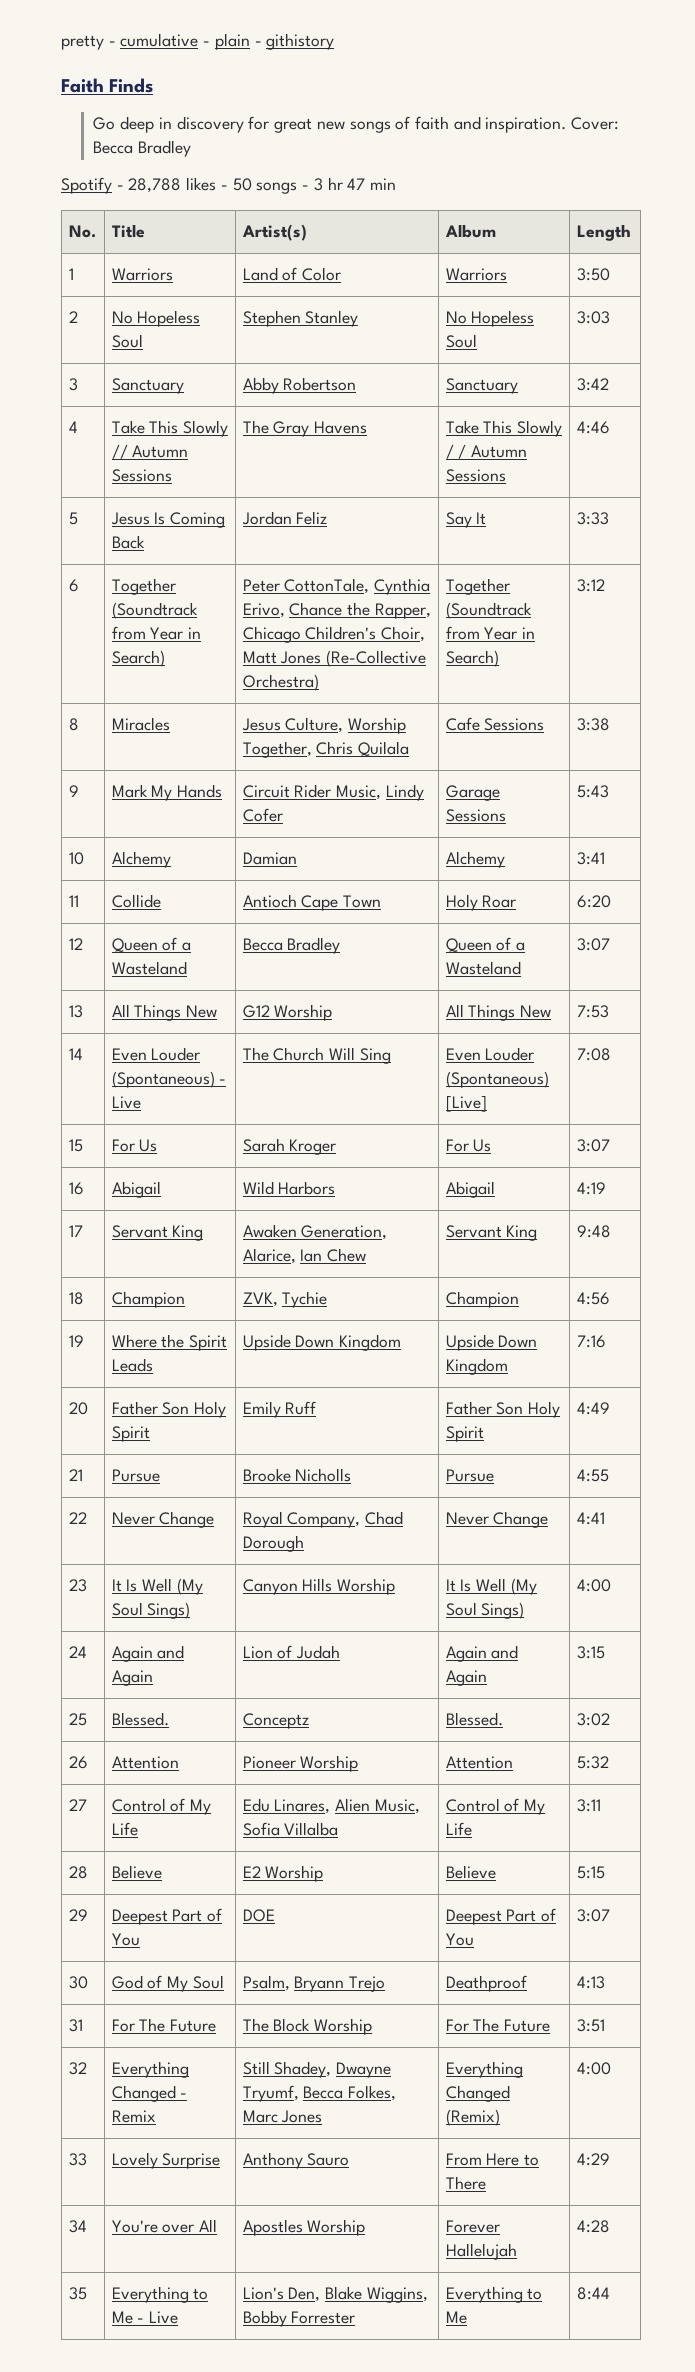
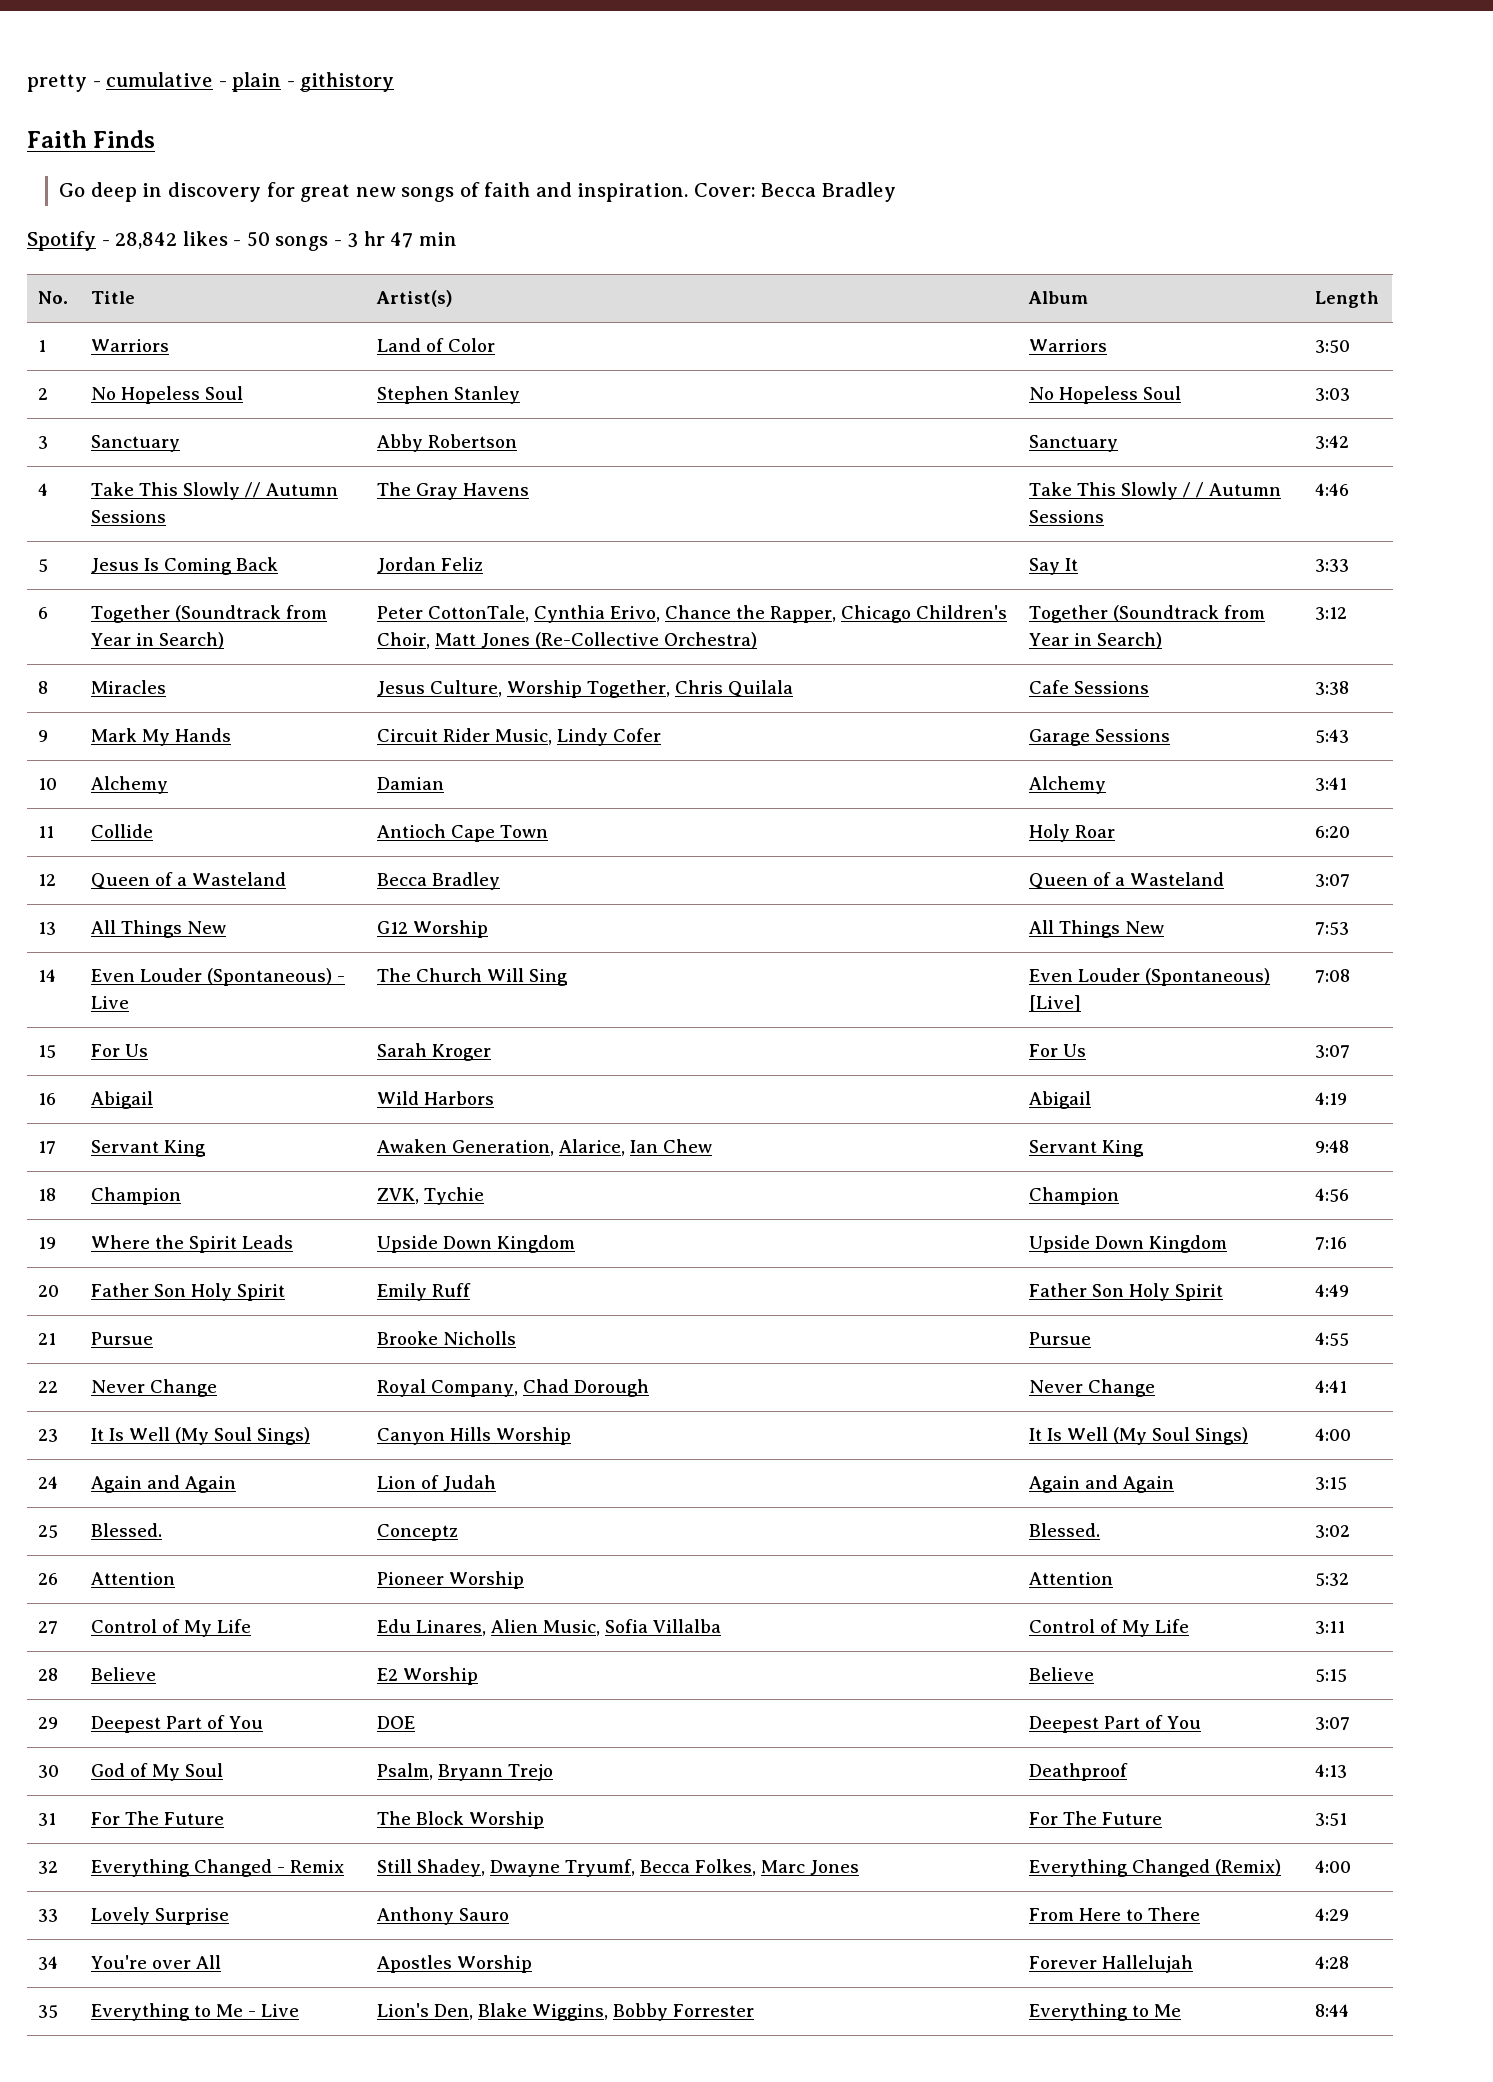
- Spotify - 28,788 likes - 50 songs - 3 hr 47 min
+ Spotify - 28,842 likes - 50 songs - 3 hr 47 min

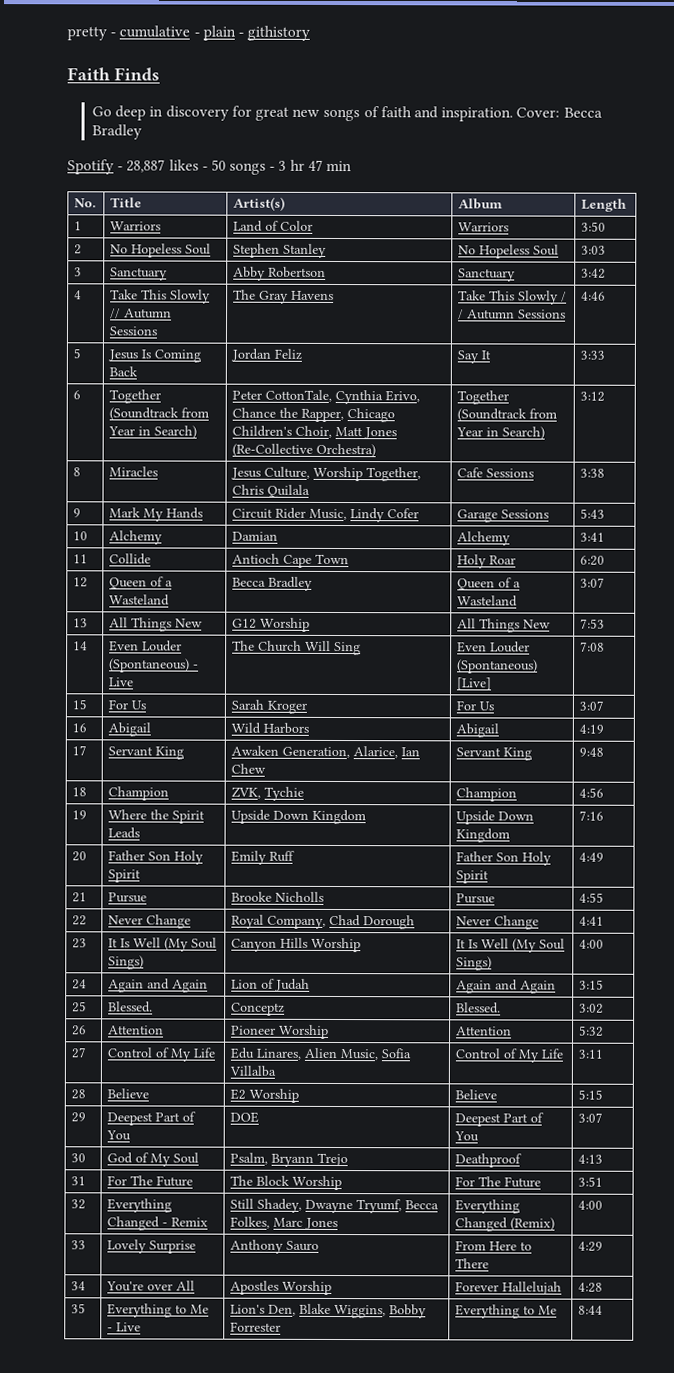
- Spotify - 28,842 likes - 50 songs - 3 hr 47 min
+ Spotify - 28,887 likes - 50 songs - 3 hr 47 min

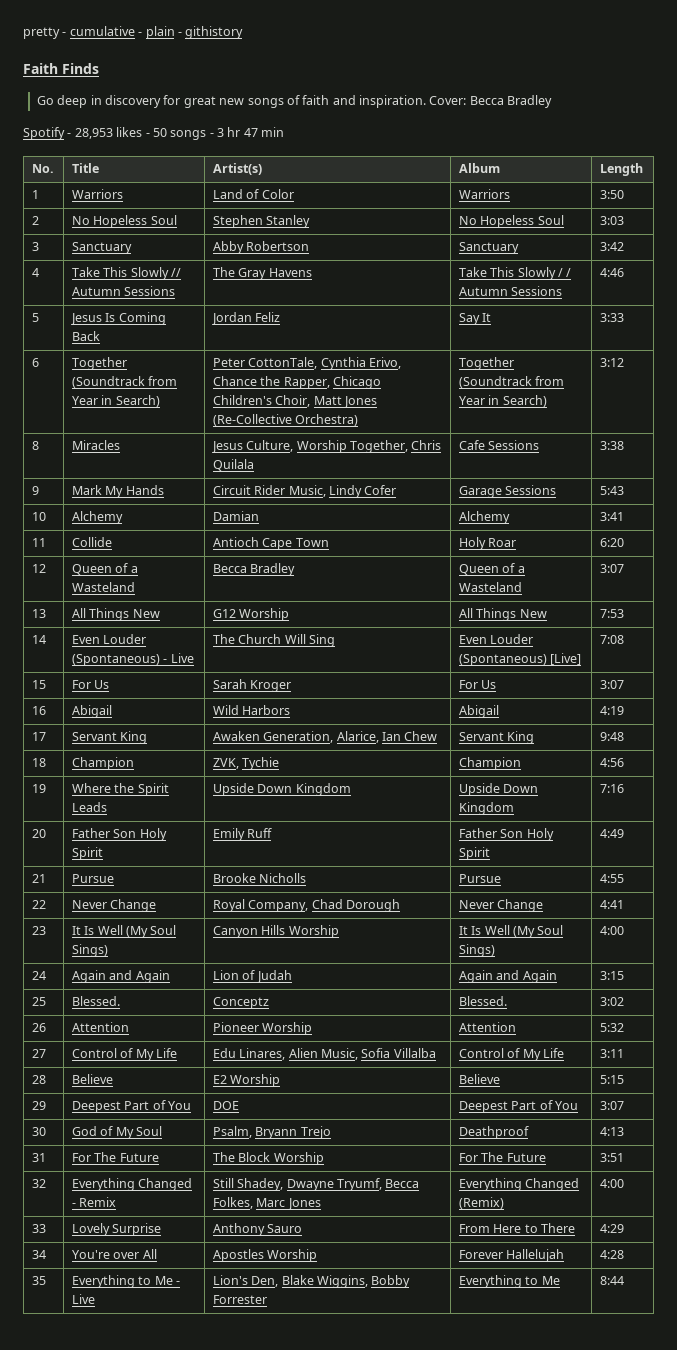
- Spotify - 28,887 likes - 50 songs - 3 hr 47 min
+ Spotify - 28,953 likes - 50 songs - 3 hr 47 min

